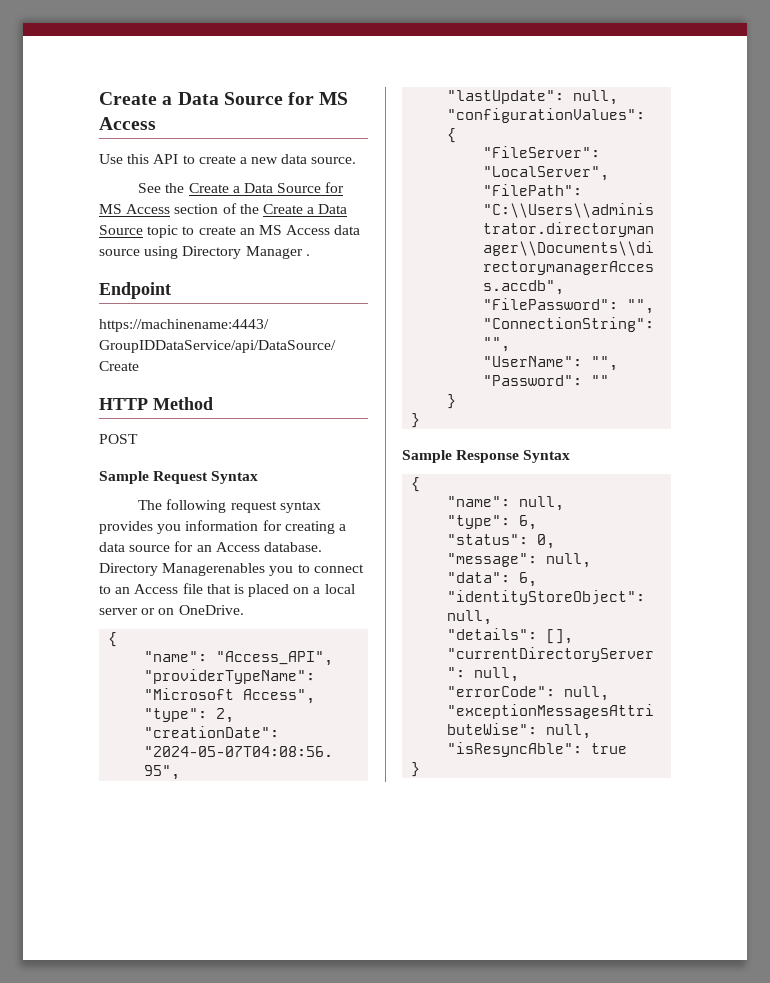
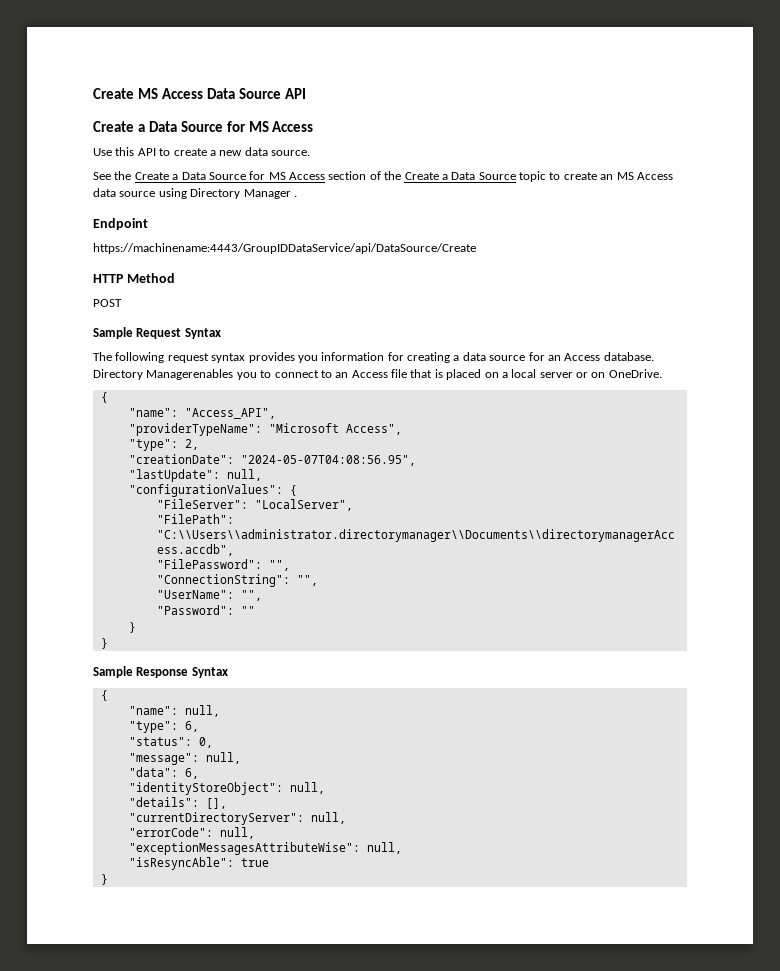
+ Create MS Access Data Source API

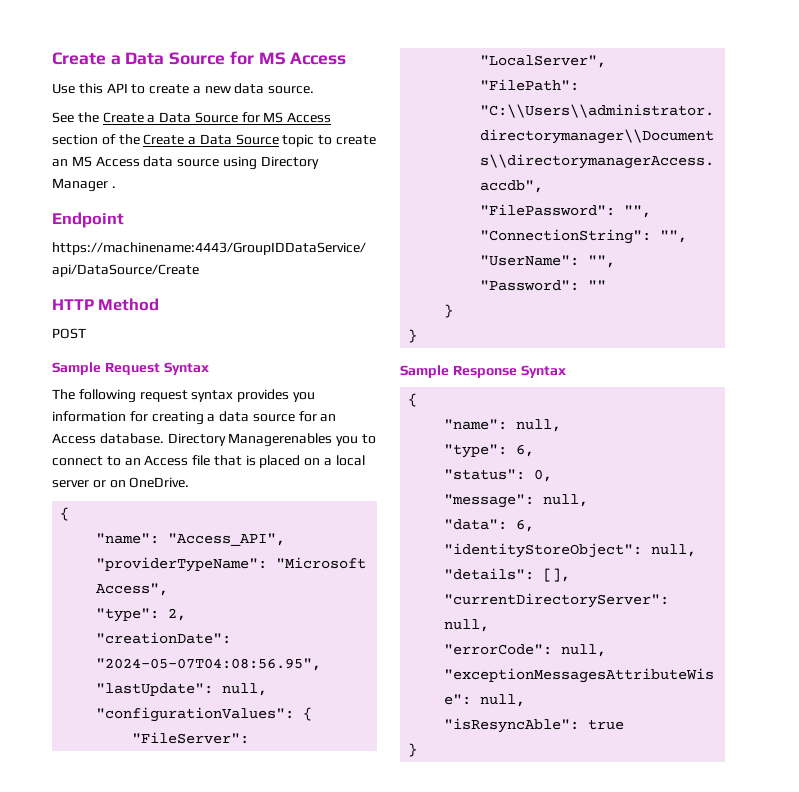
- Create MS Access Data Source API

